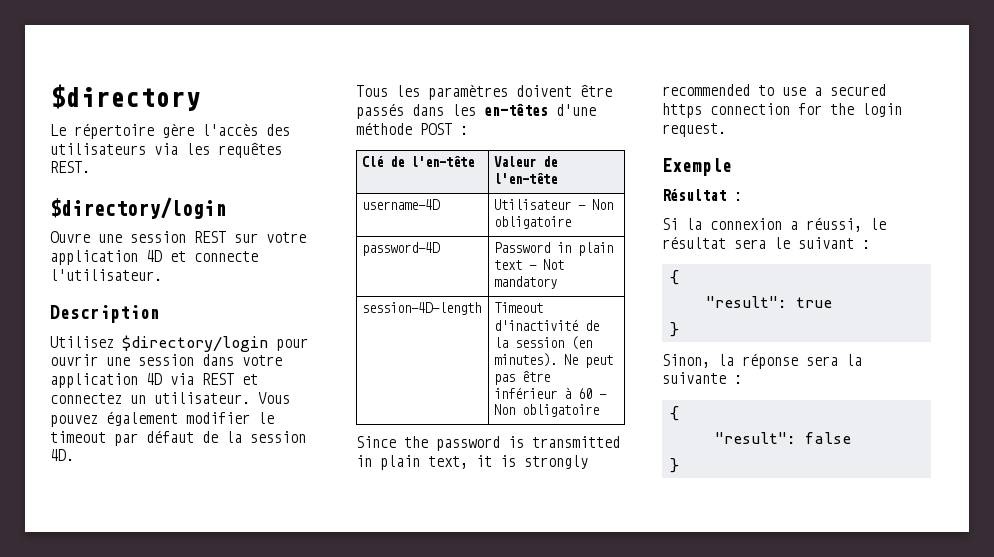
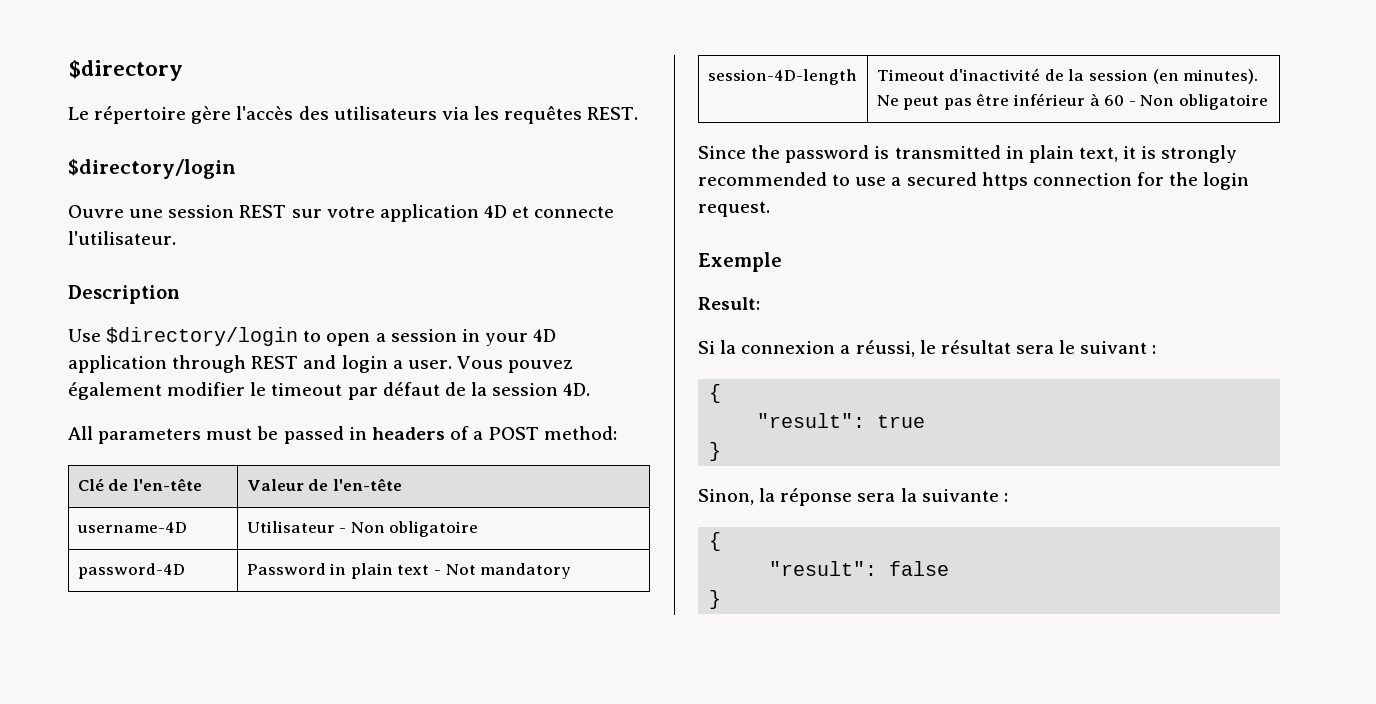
- Utilisez $directory/login pour ouvrir une session dans votre application 4D via REST et connectez un utilisateur.
+ Use $directory/login to open a session in your 4D application through REST and login a user.
- Tous les paramètres doivent être passés dans les en-têtes d'une méthode POST :
+ All parameters must be passed in headers of a POST method:
- Résultat :
+ Result:

